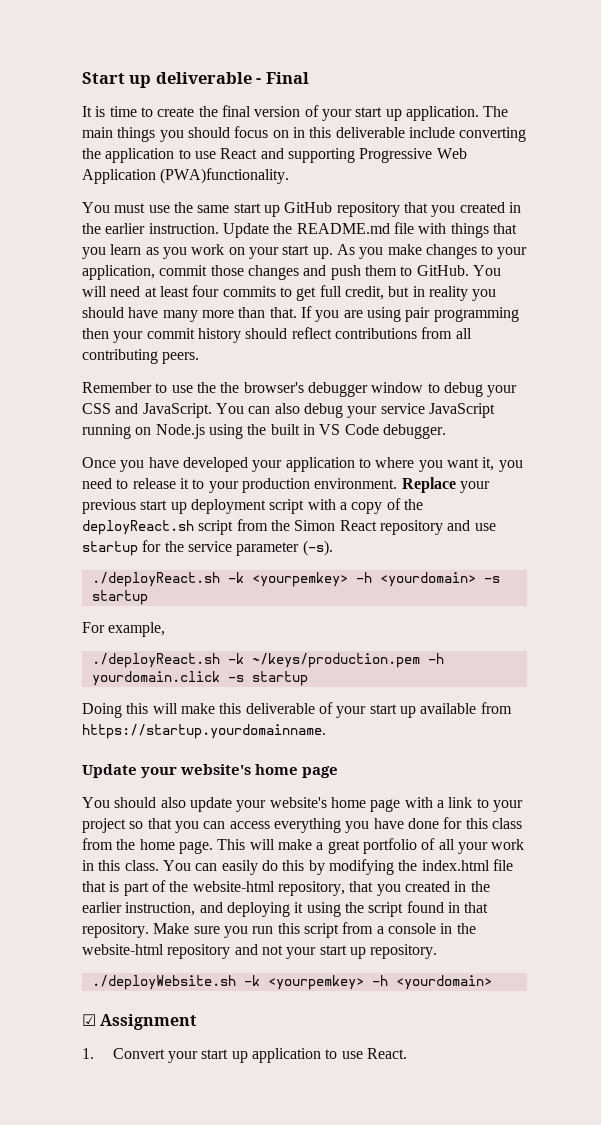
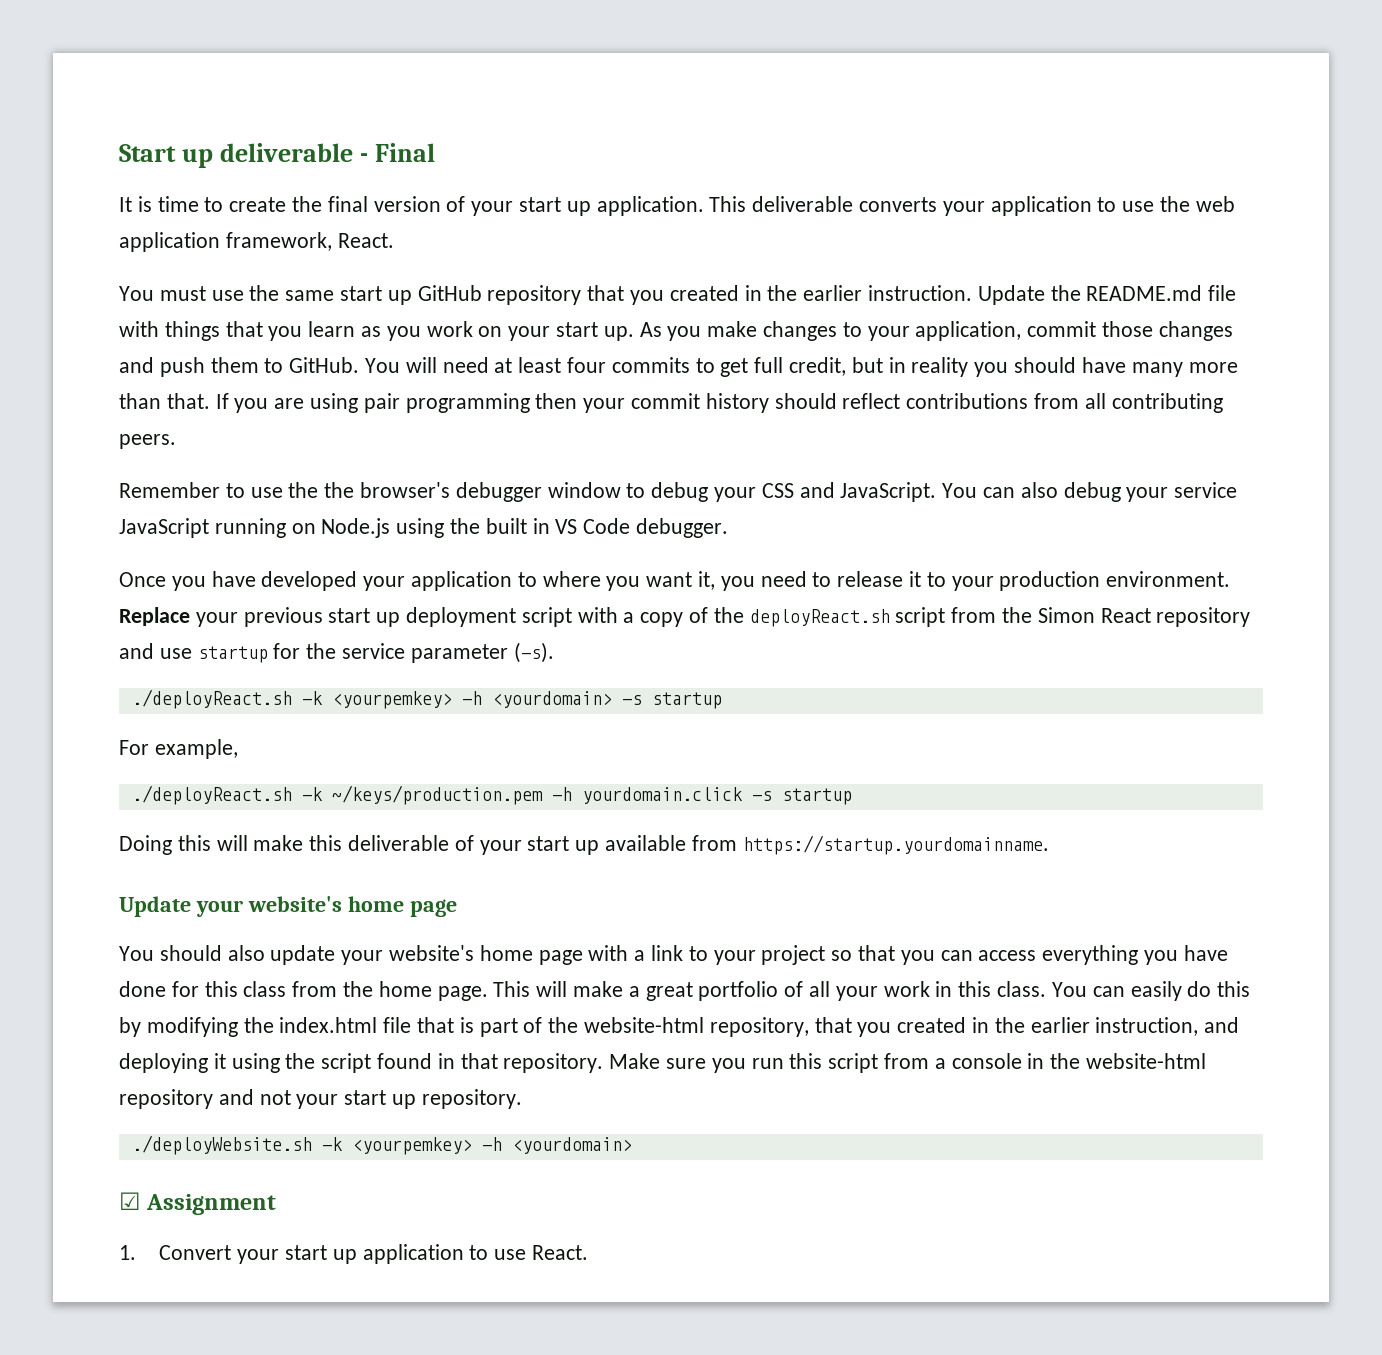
- The main things you should focus on in this deliverable include converting the application to use React and supporting Progressive Web Application (PWA)functionality.
+ This deliverable converts your application to use the web application framework, React.

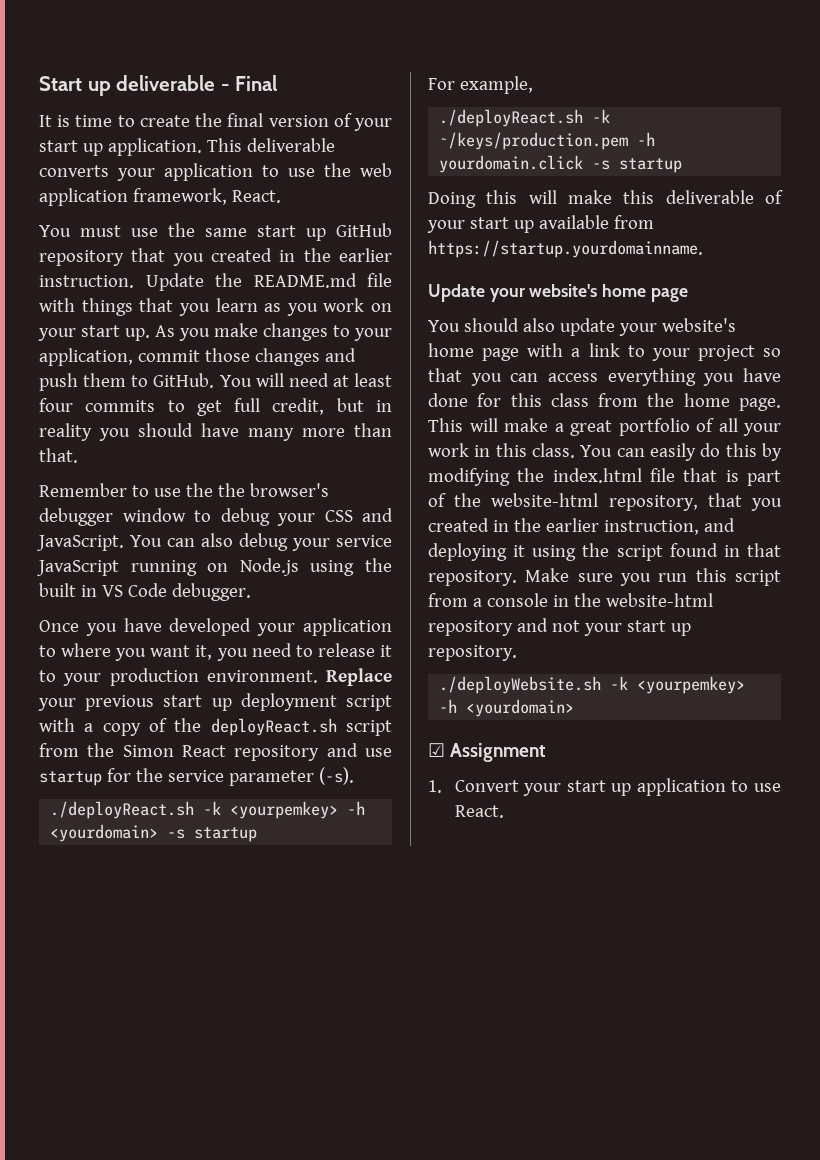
- If you are using pair programming then your commit history should reflect contributions from all contributing peers.

